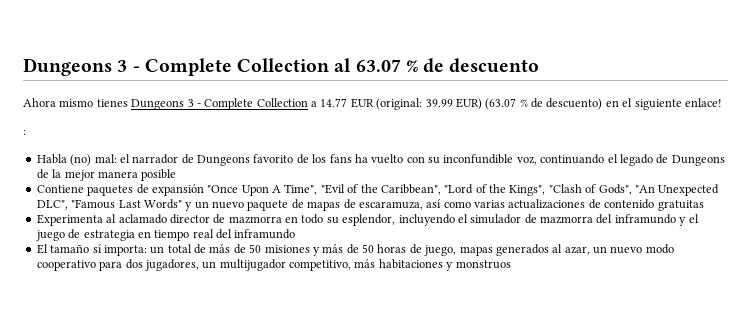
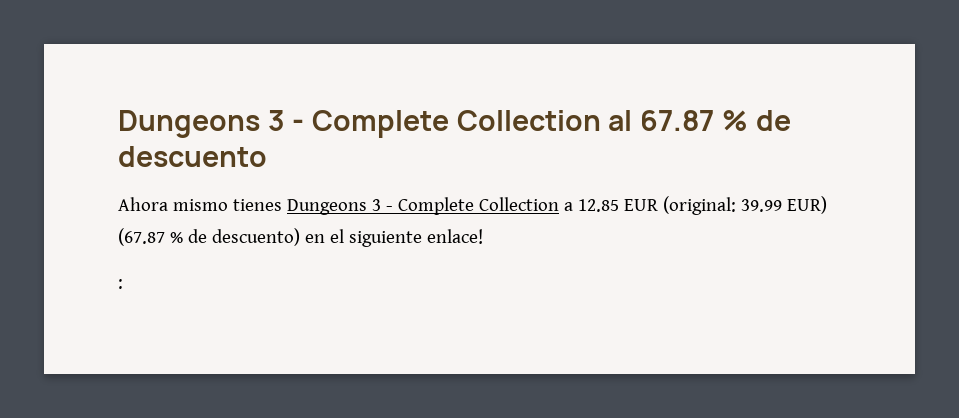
- Dungeons 3 - Complete Collection al 63.07 % de descuento
+ Dungeons 3 - Complete Collection al 67.87 % de descuento
- Ahora mismo tienes Dungeons 3 - Complete Collection a 14.77 EUR (original: 39.99 EUR) (63.07 % de descuento) en el siguiente enlace!
+ Ahora mismo tienes Dungeons 3 - Complete Collection a 12.85 EUR (original: 39.99 EUR) (67.87 % de descuento) en el siguiente enlace!
- Habla (no) mal: el narrador de Dungeons favorito de los fans ha vuelto con su inconfundible voz, continuando el legado de Dungeons de la mejor manera posible
- Contiene paquetes de expansión "Once Upon A Time", "Evil of the Caribbean", "Lord of the Kings", "Clash of Gods", "An Unexpected DLC", "Famous Last Words" y un nuevo paquete de mapas de escaramuza, así como varias actualizaciones de contenido gratuitas
- Experimenta al aclamado director de mazmorra en todo su esplendor, incluyendo el simulador de mazmorra del inframundo y el juego de estrategia en tiempo real del inframundo
- El tamaño sí importa: un total de más de 50 misiones y más de 50 horas de juego, mapas generados al azar, un nuevo modo cooperativo para dos jugadores, un multijugador competitivo, más habitaciones y monstruos

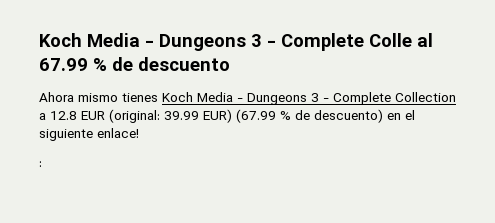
- Dungeons 3 - Complete Collection al 67.87 % de descuento
+ Koch Media - Dungeons 3 - Complete Colle al 67.99 % de descuento
- Ahora mismo tienes Dungeons 3 - Complete Collection a 12.85 EUR (original: 39.99 EUR) (67.87 % de descuento) en el siguiente enlace!
+ Ahora mismo tienes Koch Media - Dungeons 3 - Complete Collection a 12.8 EUR (original: 39.99 EUR) (67.99 % de descuento) en el siguiente enlace!

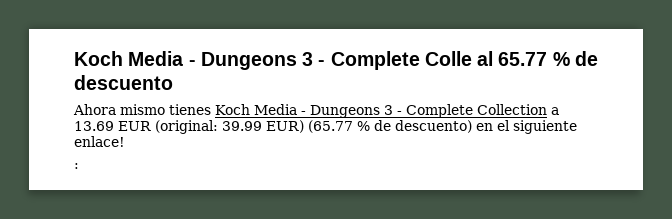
- Koch Media - Dungeons 3 - Complete Colle al 67.99 % de descuento
+ Koch Media - Dungeons 3 - Complete Colle al 65.77 % de descuento
- Ahora mismo tienes Koch Media - Dungeons 3 - Complete Collection a 12.8 EUR (original: 39.99 EUR) (67.99 % de descuento) en el siguiente enlace!
+ Ahora mismo tienes Koch Media - Dungeons 3 - Complete Collection a 13.69 EUR (original: 39.99 EUR) (65.77 % de descuento) en el siguiente enlace!

